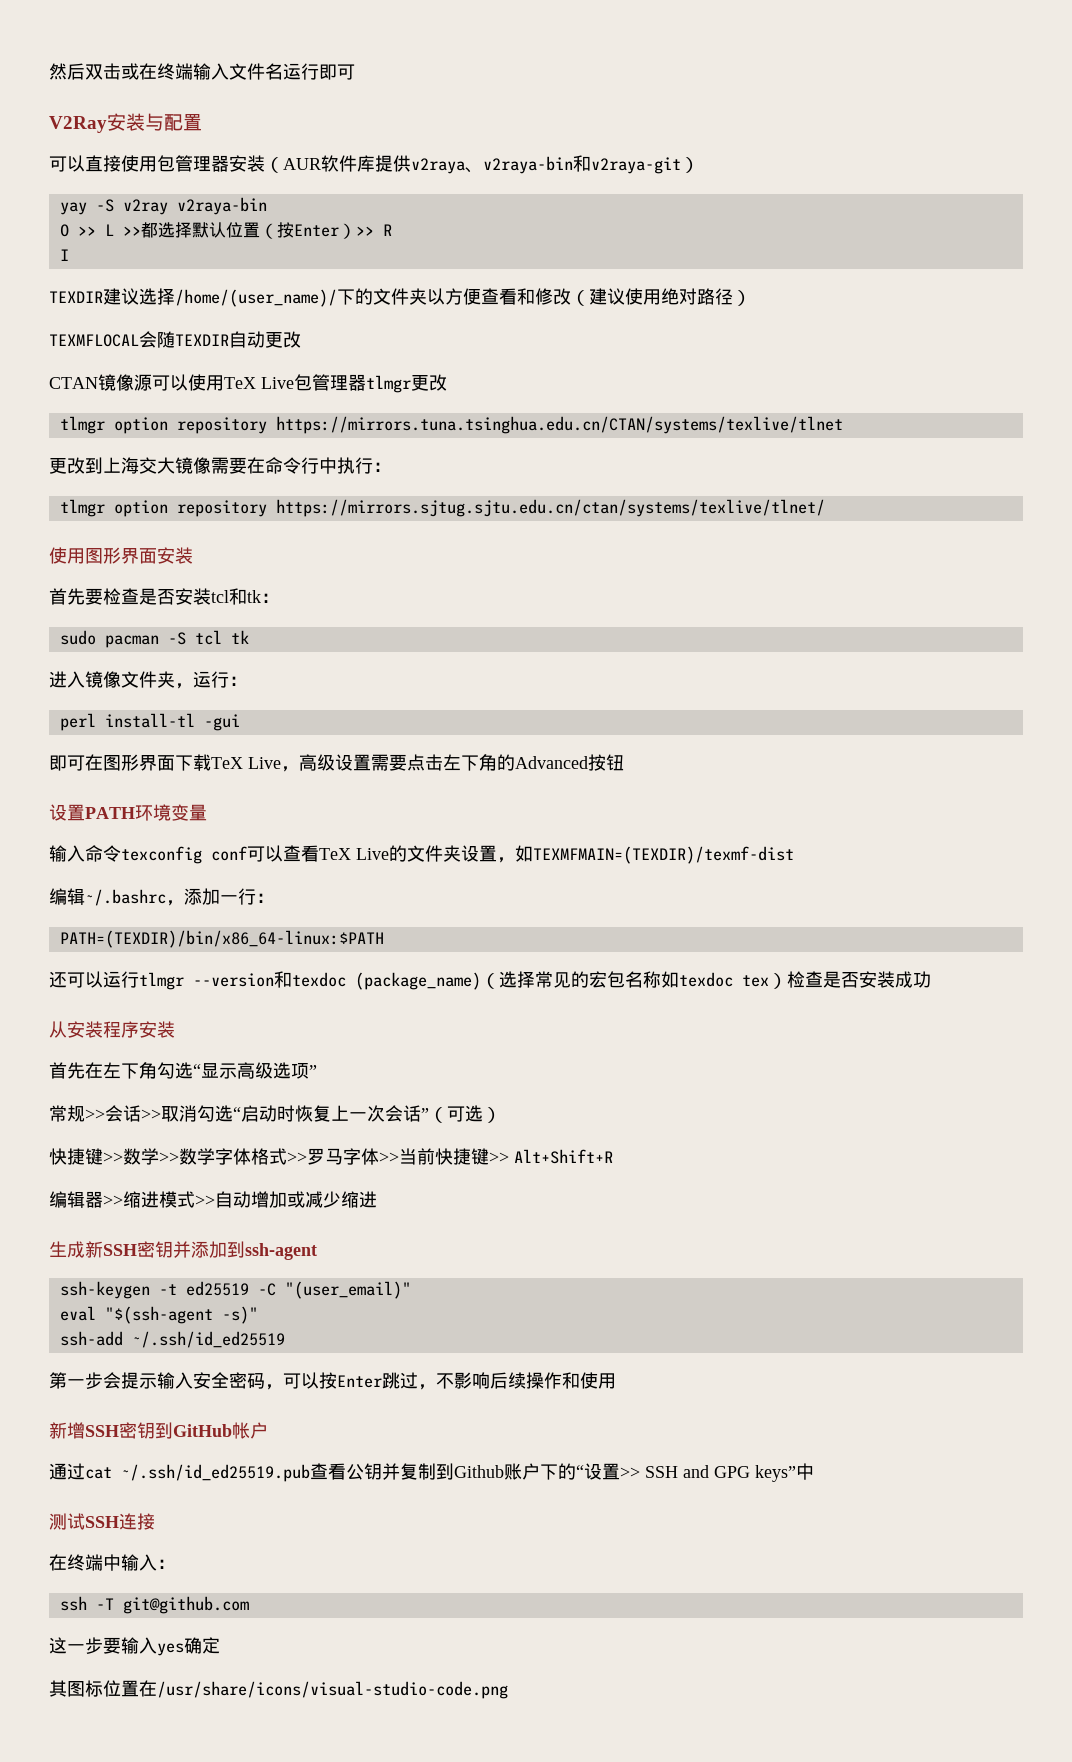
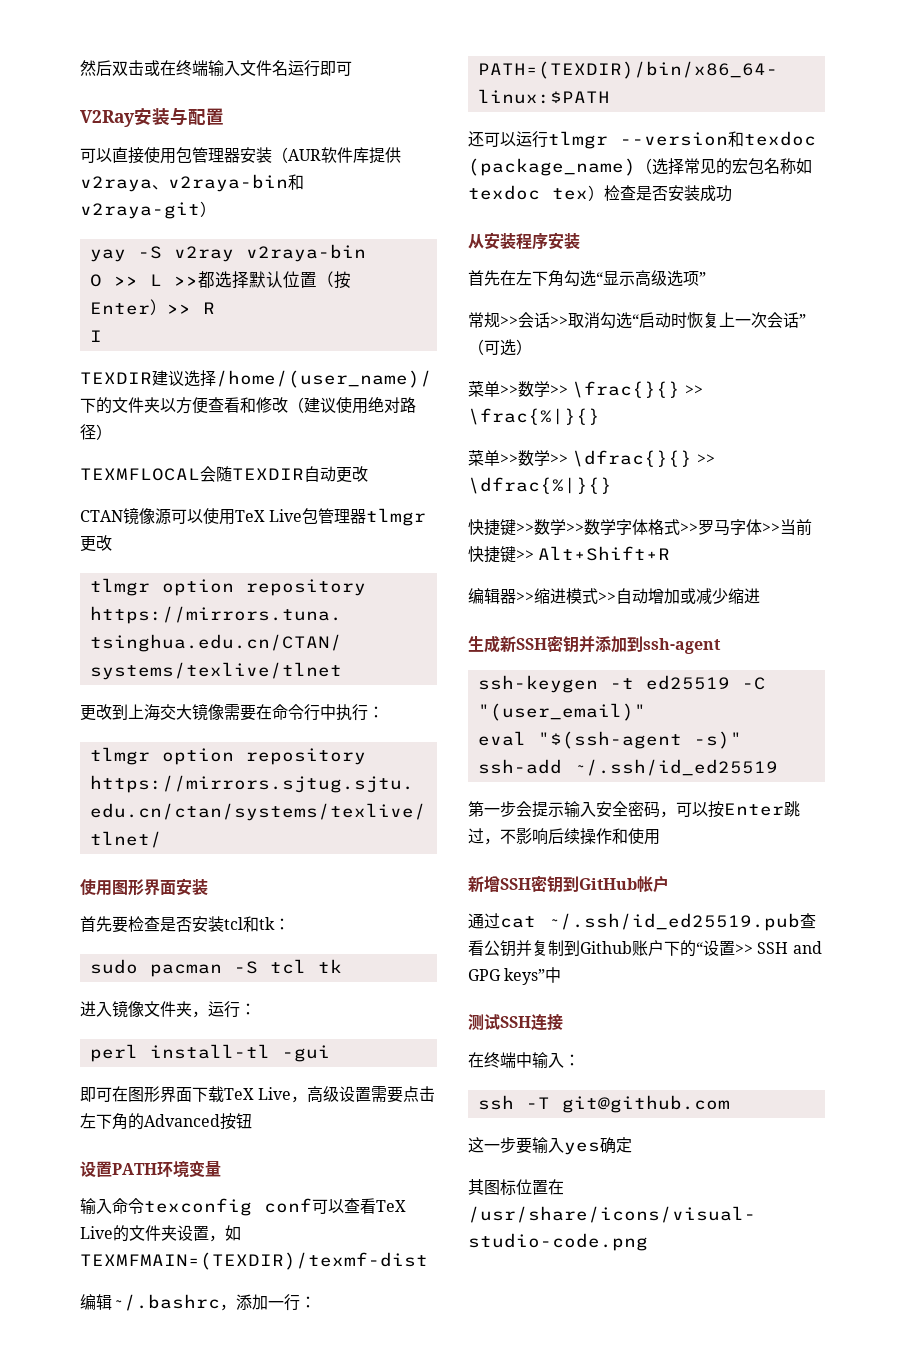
+ 菜单>>数学>> \frac{}{} >> \frac{%|}{}
+ 菜单>>数学>> \dfrac{}{} >> \dfrac{%|}{}

